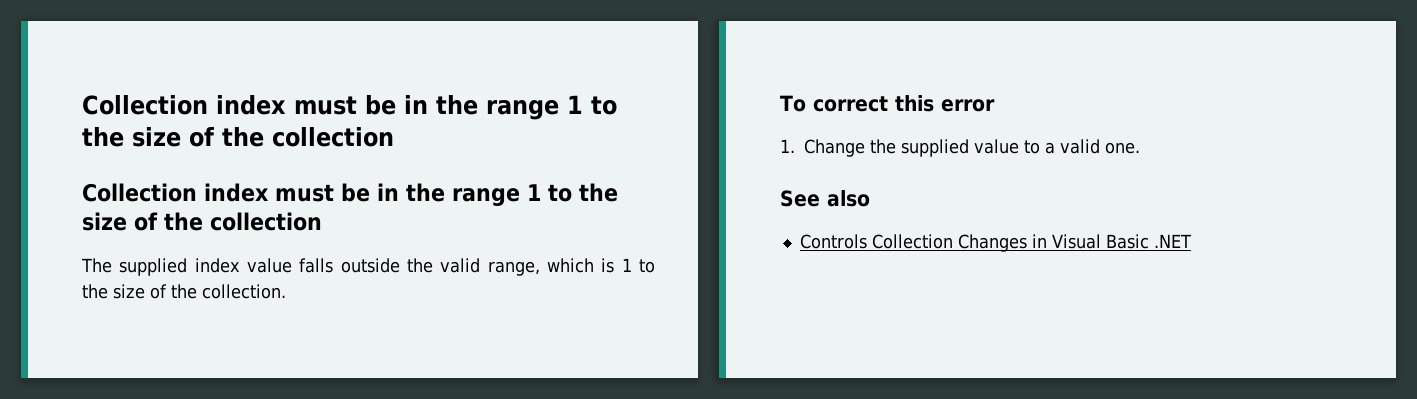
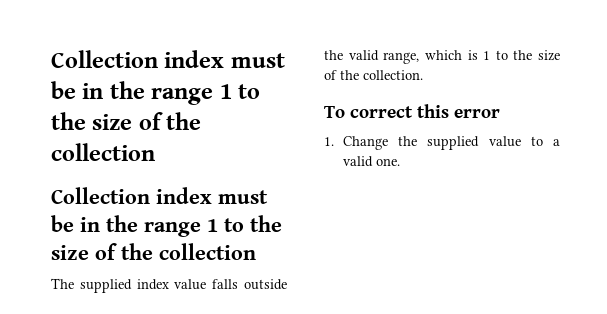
- See also
- Controls Collection Changes in Visual Basic .NET

